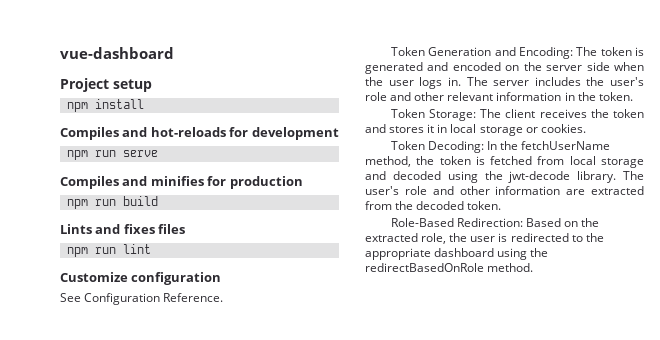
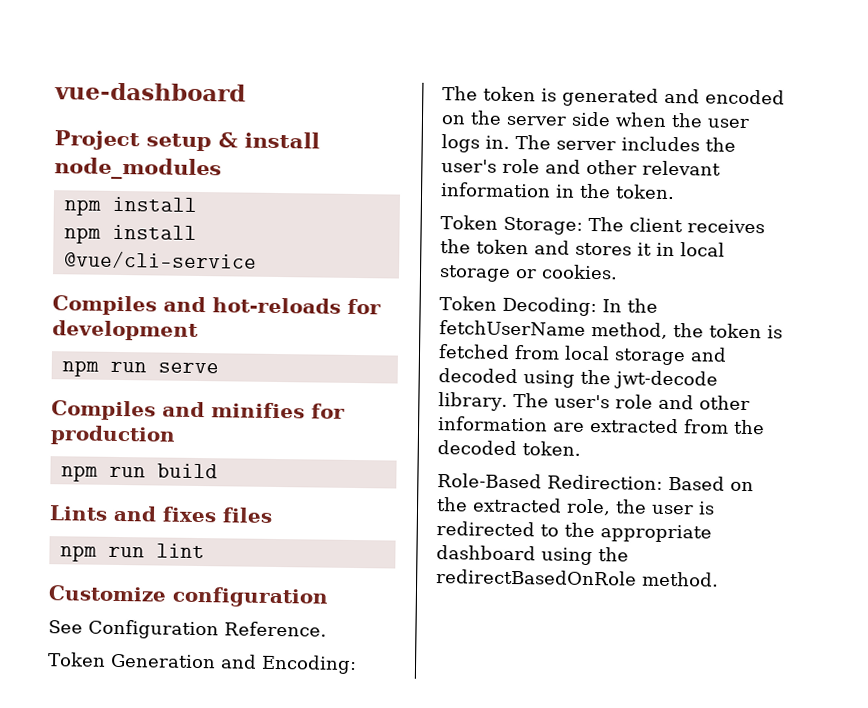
- Project setup
+ Project setup & install node_modules
  npm install
+ npm install @vue/cli-service

